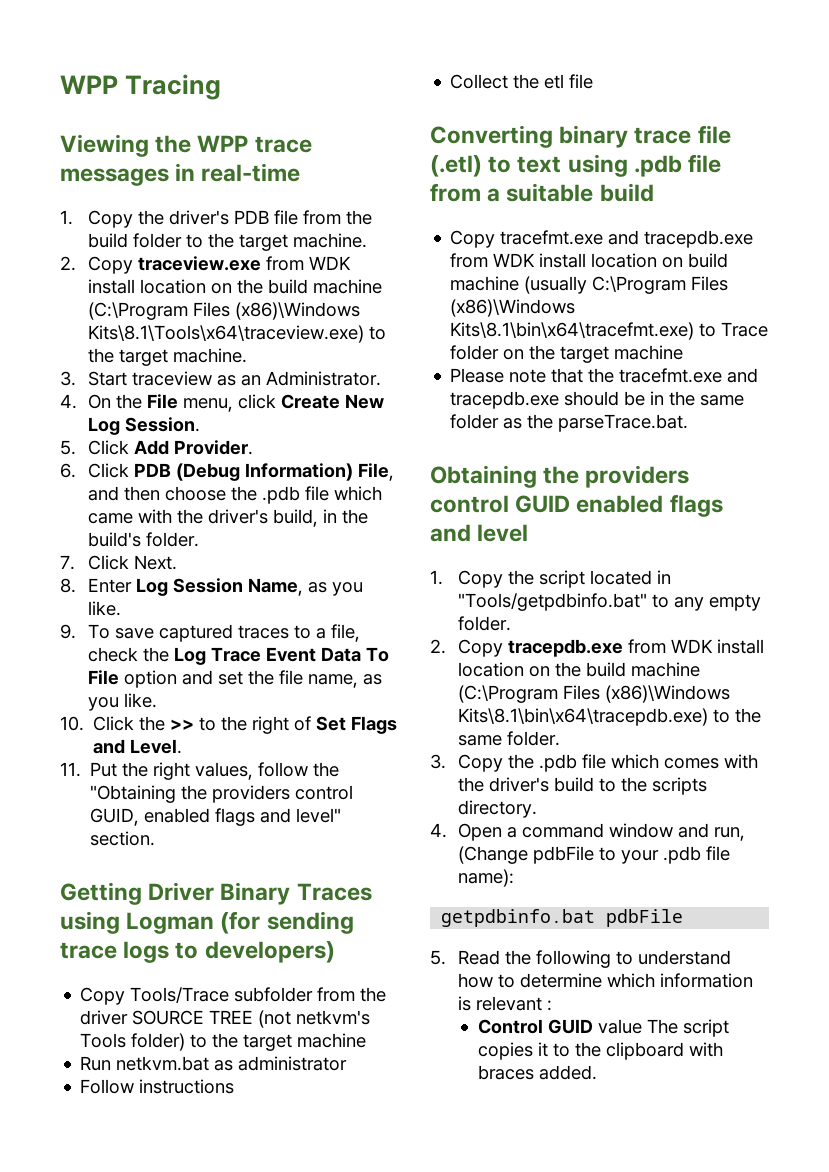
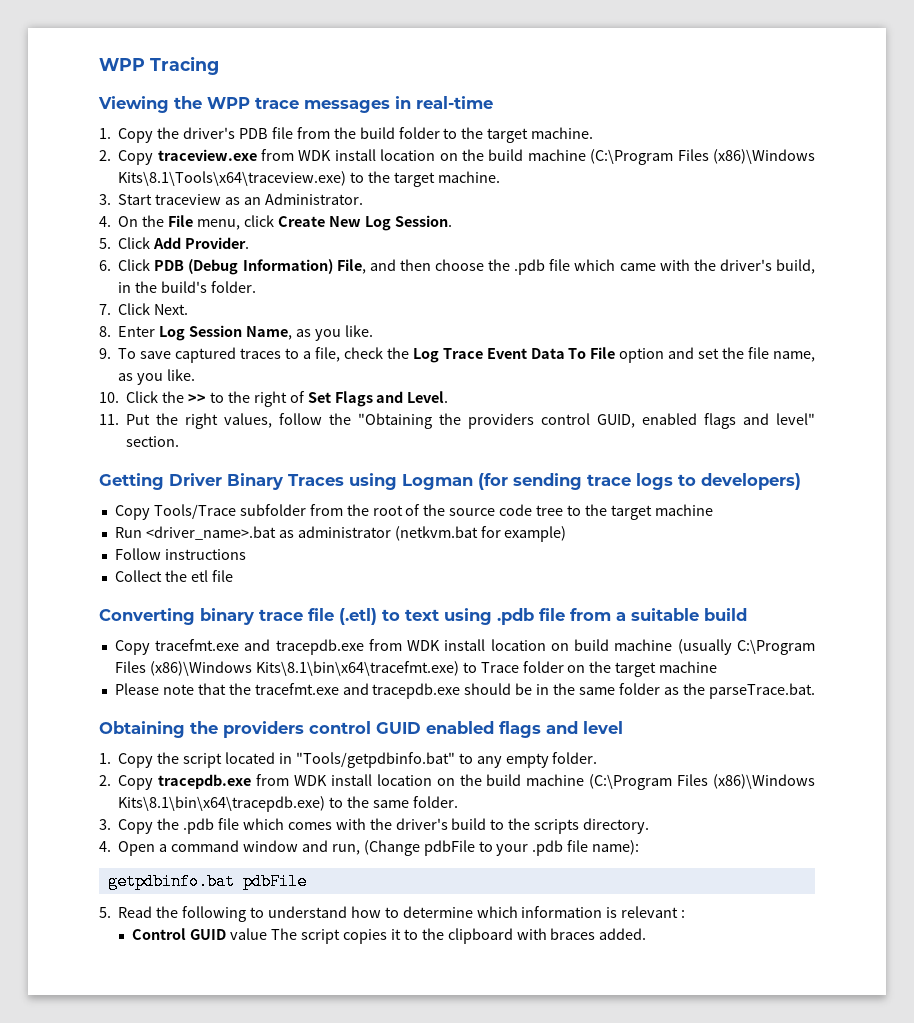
- Copy Tools/Trace subfolder from the driver SOURCE TREE (not netkvm's Tools folder) to the target machine
+ Copy Tools/Trace subfolder from the root of the source code tree to the target machine
- Run netkvm.bat as administrator
+ Run <driver_name>.bat as administrator (netkvm.bat for example)

